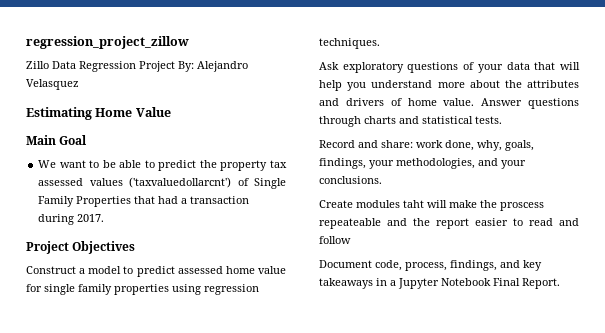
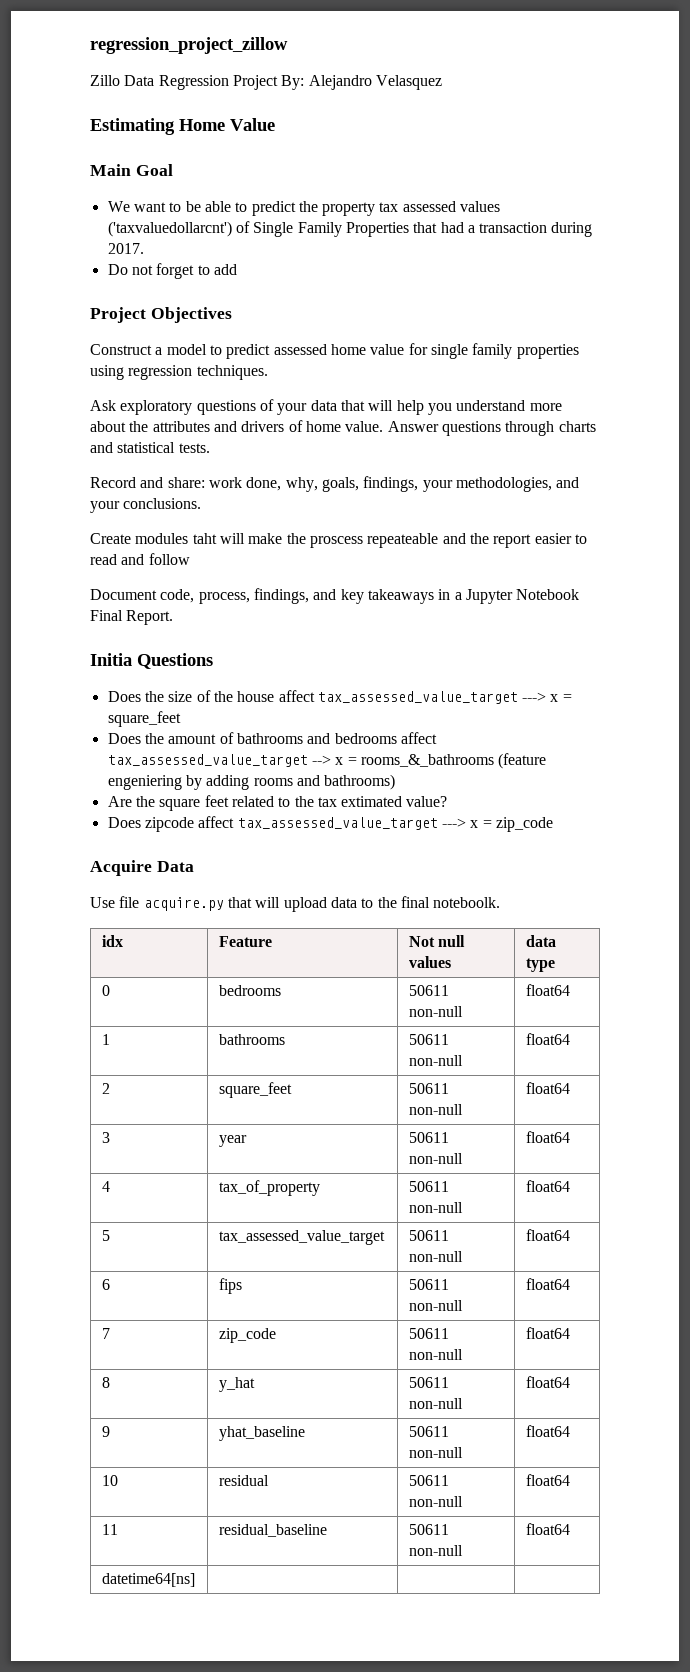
+ Do not forget to add
+ Initia Questions
+ Does the size of the house affect tax_assessed_value_target ---> x = square_feet
+ Does the amount of bathrooms and bedrooms affect tax_assessed_value_target --> x = rooms_&_bathrooms (feature engeniering by adding rooms and bathrooms)
+ Are the square feet related to the tax extimated value?
+ Does zipcode affect tax_assessed_value_target ---> x = zip_code
+ Acquire Data
+ Use file acquire.py that will upload data to the final noteboolk.
+ idx | Feature | Not null values | data type
+ 0 | bedrooms | 50611 non-null | float64
+ 1 | bathrooms | 50611 non-null | float64
+ 2 | square_feet | 50611 non-null | float64
+ 3 | year | 50611 non-null | float64
+ 4 | tax_of_property | 50611 non-null | float64
+ 5 | tax_assessed_value_target | 50611 non-null | float64
+ 6 | fips | 50611 non-null | float64
+ 7 | zip_code | 50611 non-null | float64
+ 8 | y_hat | 50611 non-null | float64
+ 9 | yhat_baseline | 50611 non-null | float64
+ 10 | residual | 50611 non-null | float64
+ 11 | residual_baseline | 50611 non-null | float64
+ datetime64[ns] | | |

